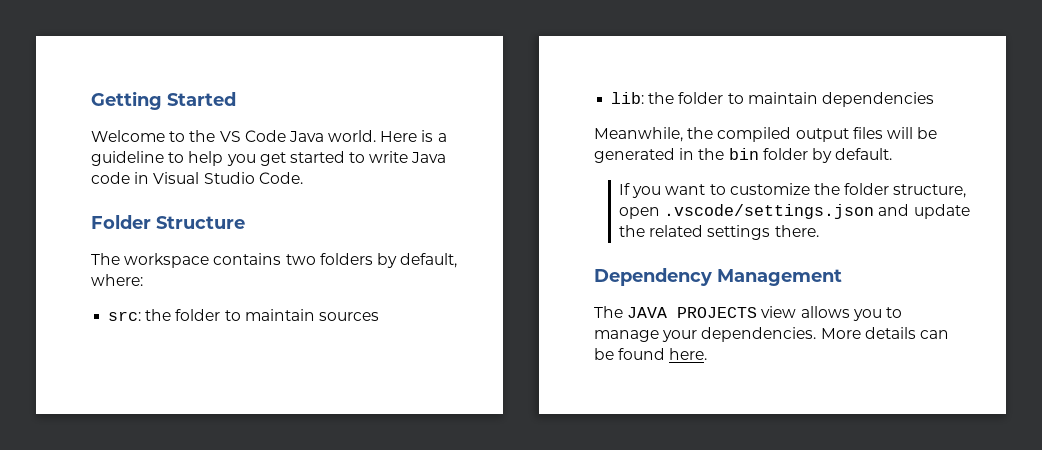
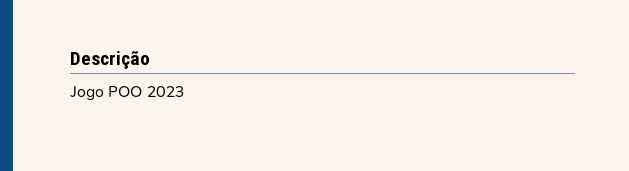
- Getting Started
- Welcome to the VS Code Java world. Here is a guideline to help you get started to write Java code in Visual Studio Code.
- Folder Structure
- The workspace contains two folders by default, where:
- src: the folder to maintain sources
- lib: the folder to maintain dependencies
- Meanwhile, the compiled output files will be generated in the bin folder by default.
- If you want to customize the folder structure, open .vscode/settings.json and update the related settings there.
- Dependency Management
- The JAVA PROJECTS view allows you to manage your dependencies. More details can be found here.
+ Descrição
+ Jogo POO 2023

